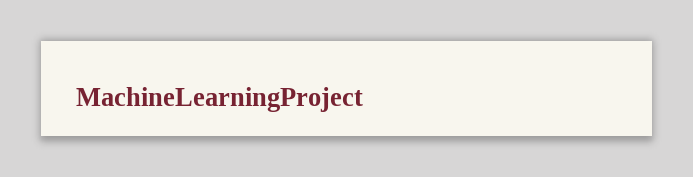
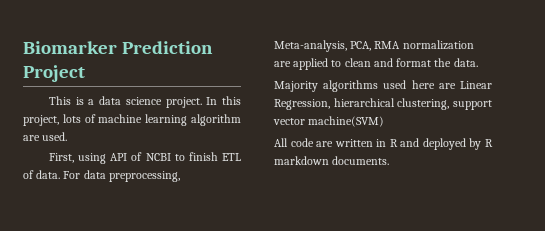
- MachineLearningProject
+ Biomarker Prediction Project
+ This is a data science project. In this project, lots of machine learning algorithm are used.
+ First, using API of NCBI to finish ETL of data. For data preprocessing, Meta-analysis, PCA, RMA normalization are applied to clean and format the data.
+ Majority algorithms used here are Linear Regression, hierarchical clustering, support vector machine(SVM)
+ All code are written in R and deployed by R markdown documents.

